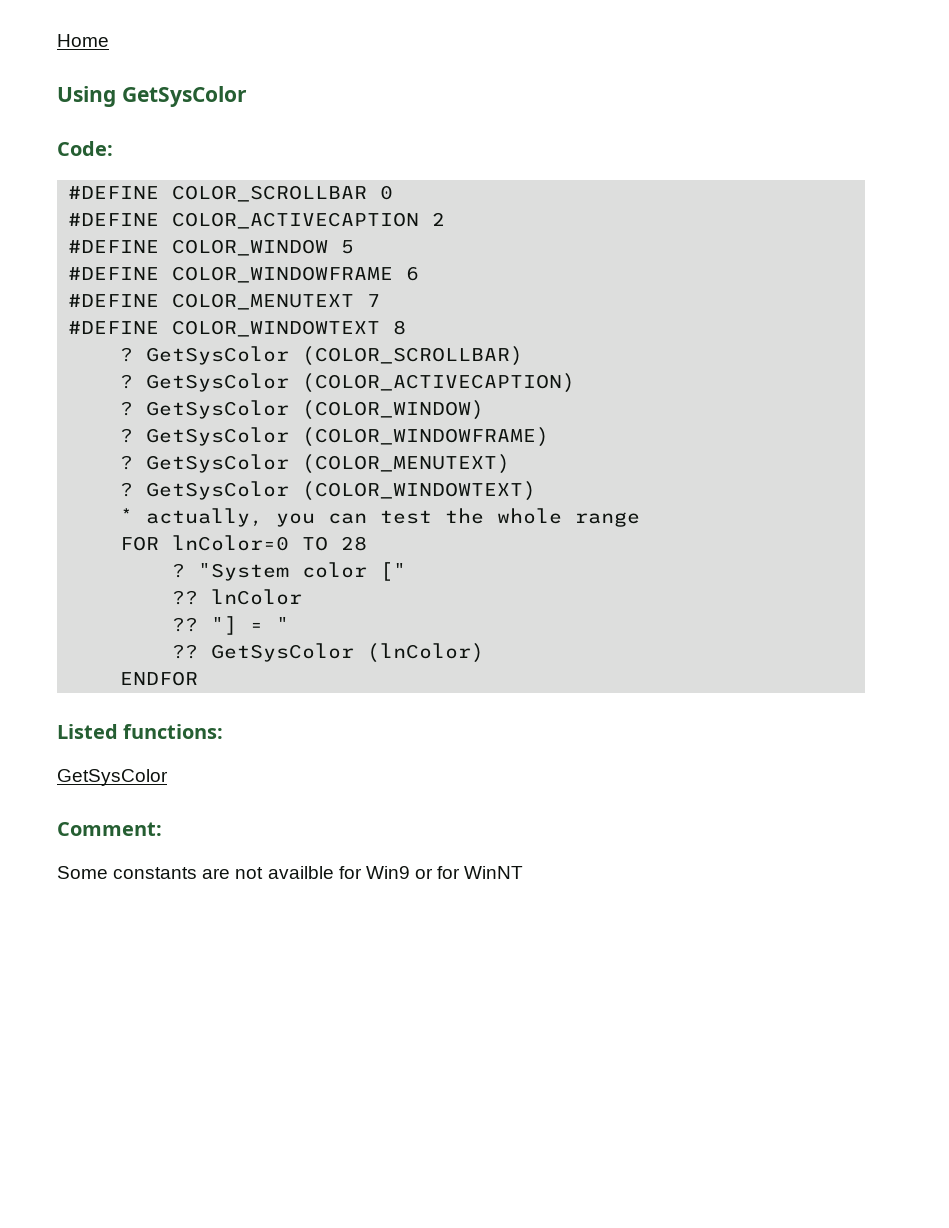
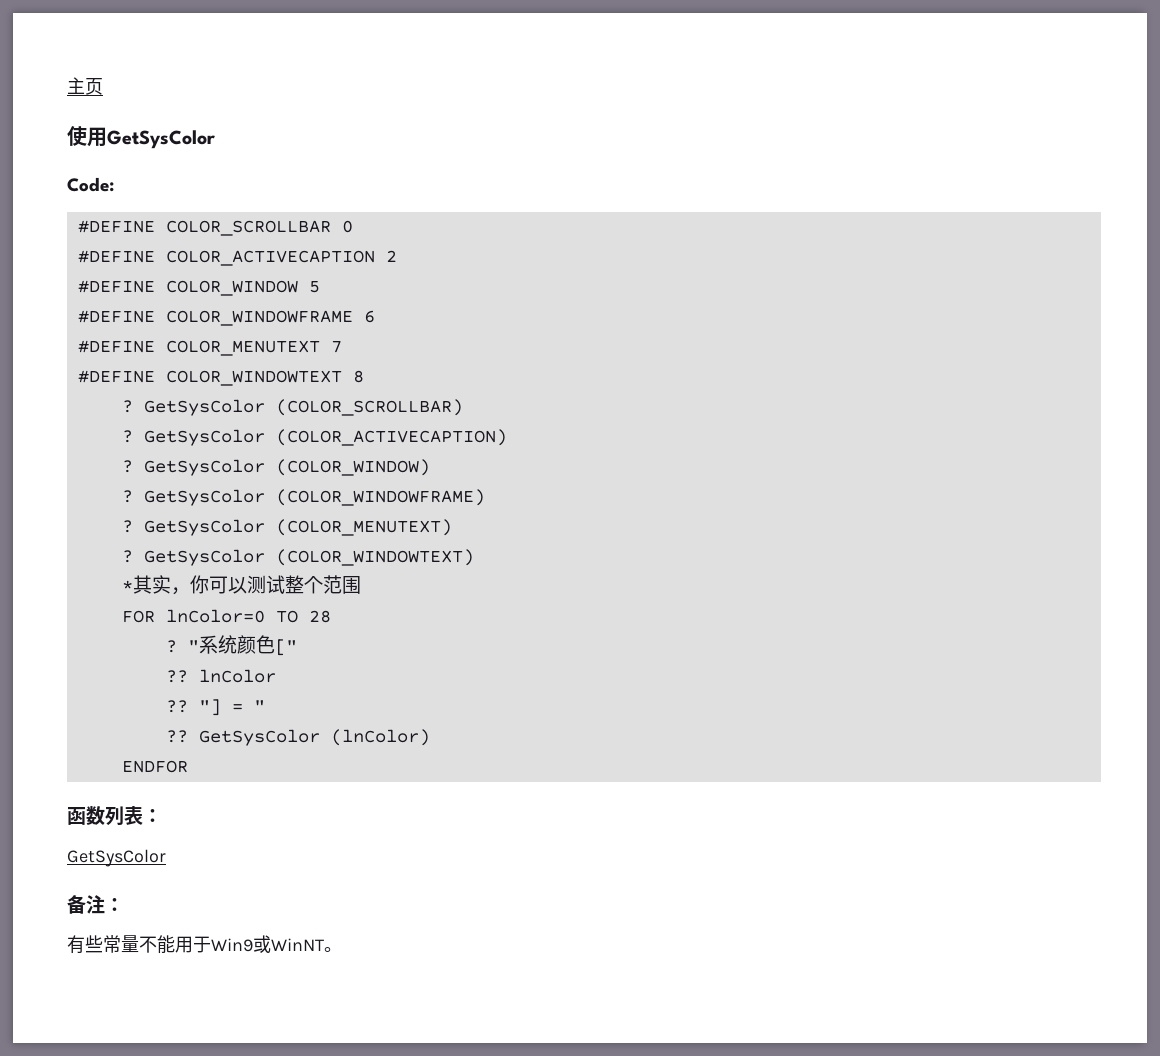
- Home
- Using GetSysColor
+ 主页
+ 使用GetSysColor
- * actually, you can test the whole range
+ *其实，你可以测试整个范围
- "System color ["
+ "系统颜色["
- Listed functions:
+ 函数列表：
  GetSysColor
- Comment:
- Some constants are not availble for Win9 or for WinNT
+ 备注：
+ 有些常量不能用于Win9或WinNT。

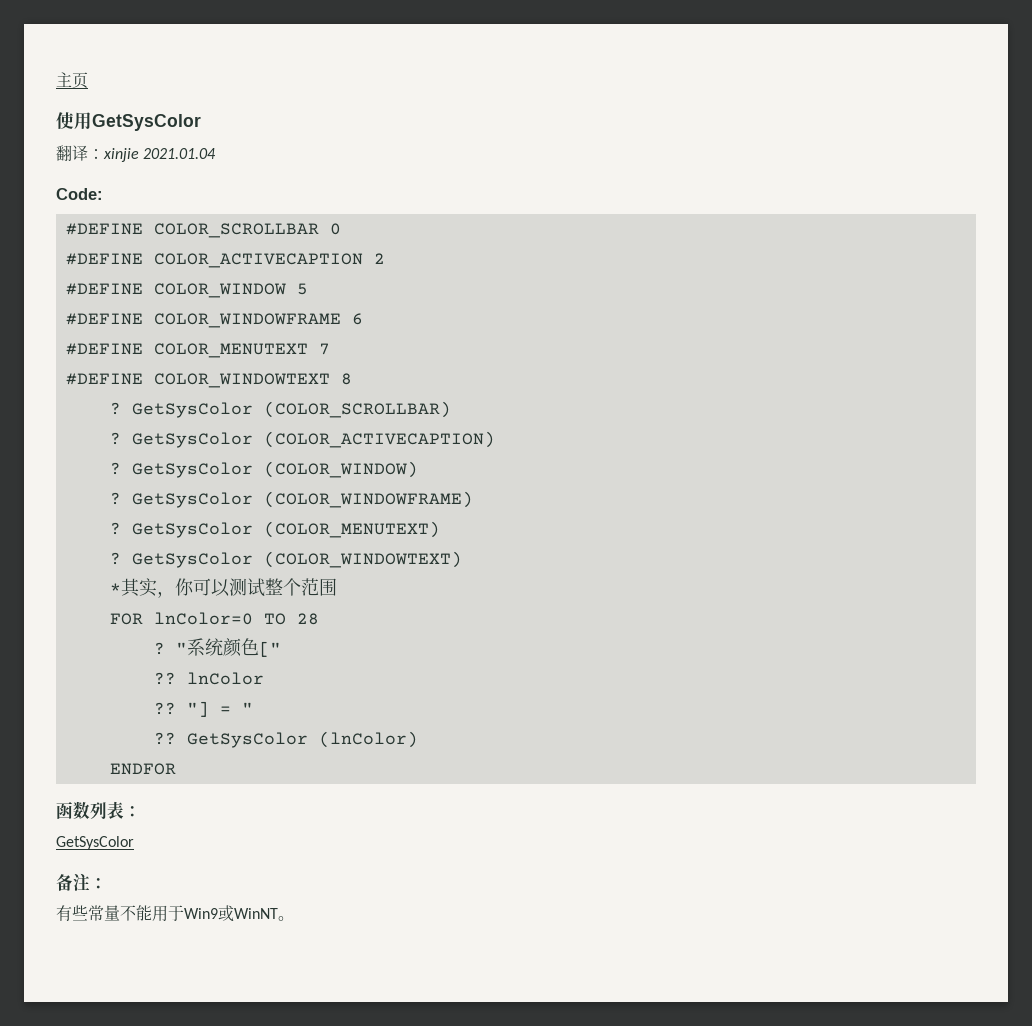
+ 翻译：xinjie 2021.01.04

